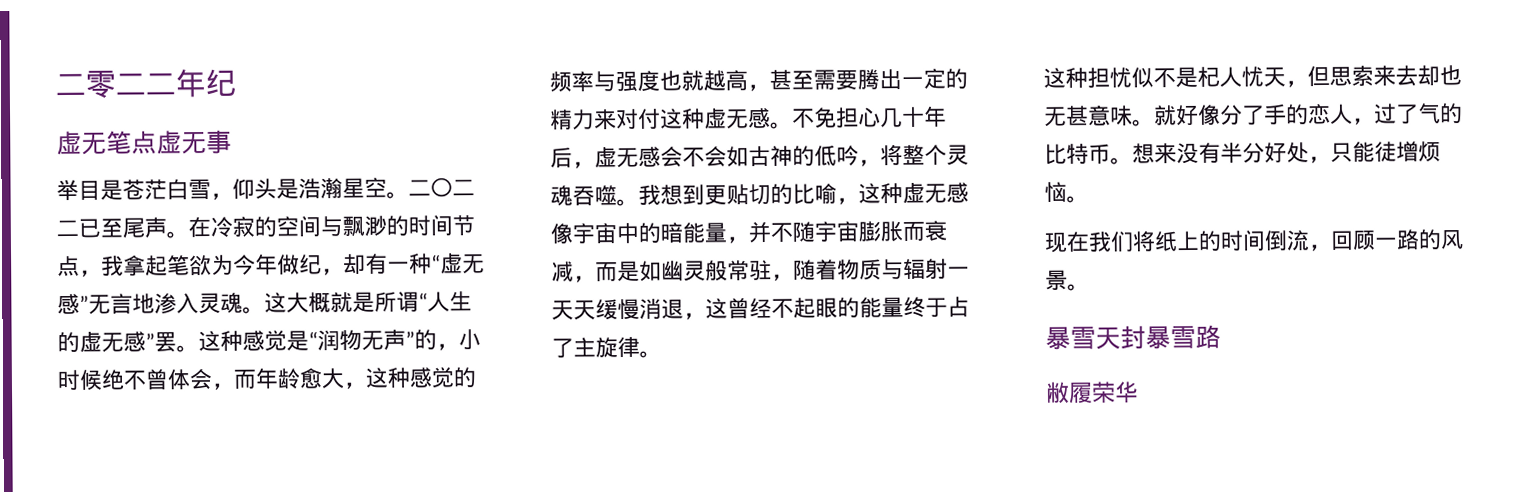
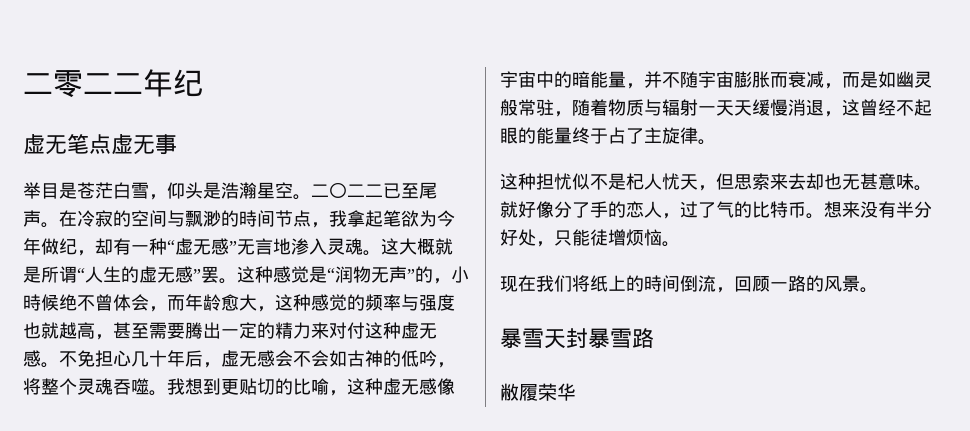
- 在冷寂的空间与飘渺的时间节点，我拿起笔欲为今年做纪，却有一种“虚无感”无言地渗入灵魂。
+ 在冷寂的空间与飘渺的時间节点，我拿起笔欲为今年做纪，却有一种“虚无感”无言地渗入灵魂。
- 这种感觉是“润物无声”的，小时候绝不曾体会，而年龄愈大，这种感觉的频率与强度也就越高，甚至需要腾出一定的精力来对付这种虚无感。
+ 这种感觉是“润物无声”的，小時候绝不曾体会，而年龄愈大，这种感觉的频率与强度也就越高，甚至需要腾出一定的精力来对付这种虚无感。
- 现在我们将纸上的时间倒流，回顾一路的风景。
+ 现在我们将纸上的時间倒流，回顾一路的风景。

